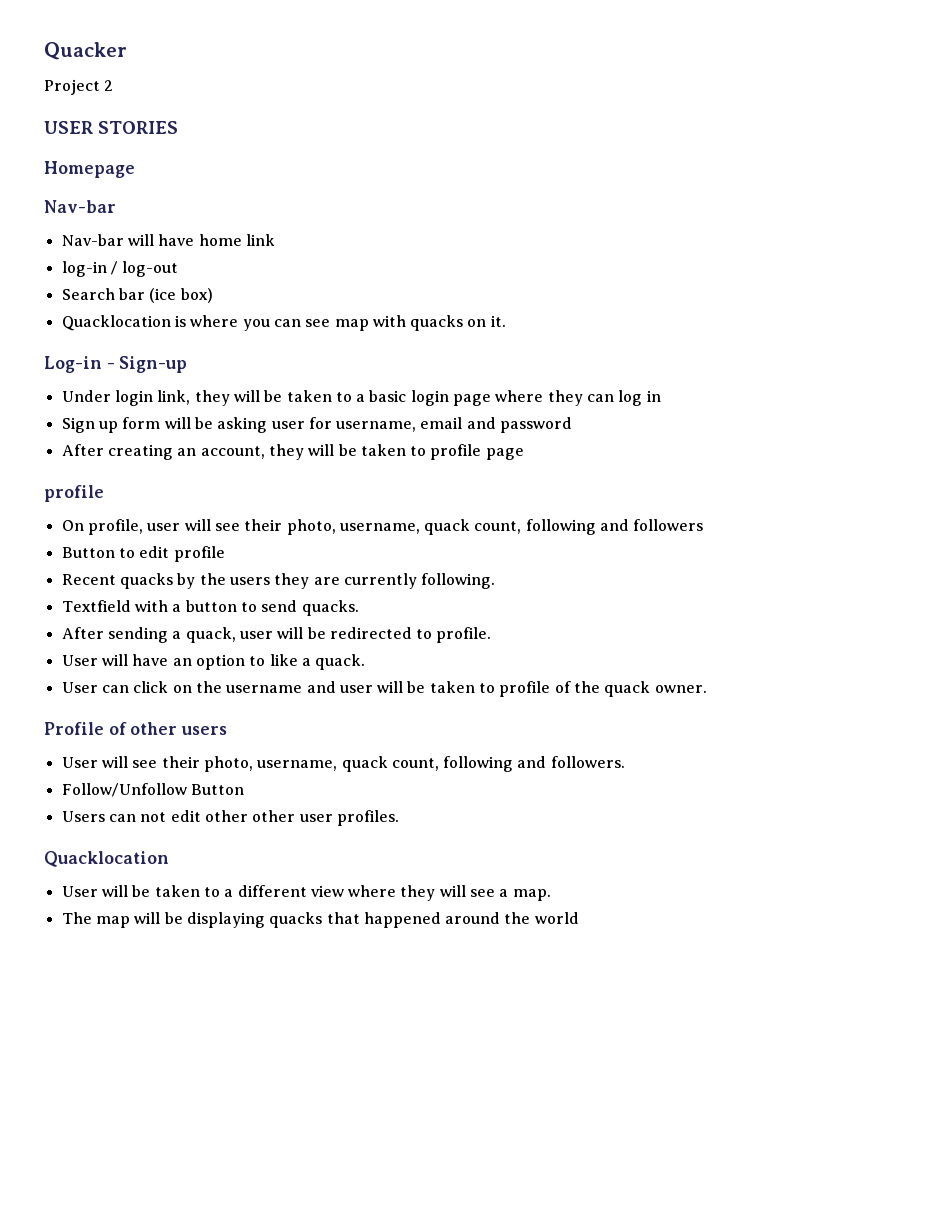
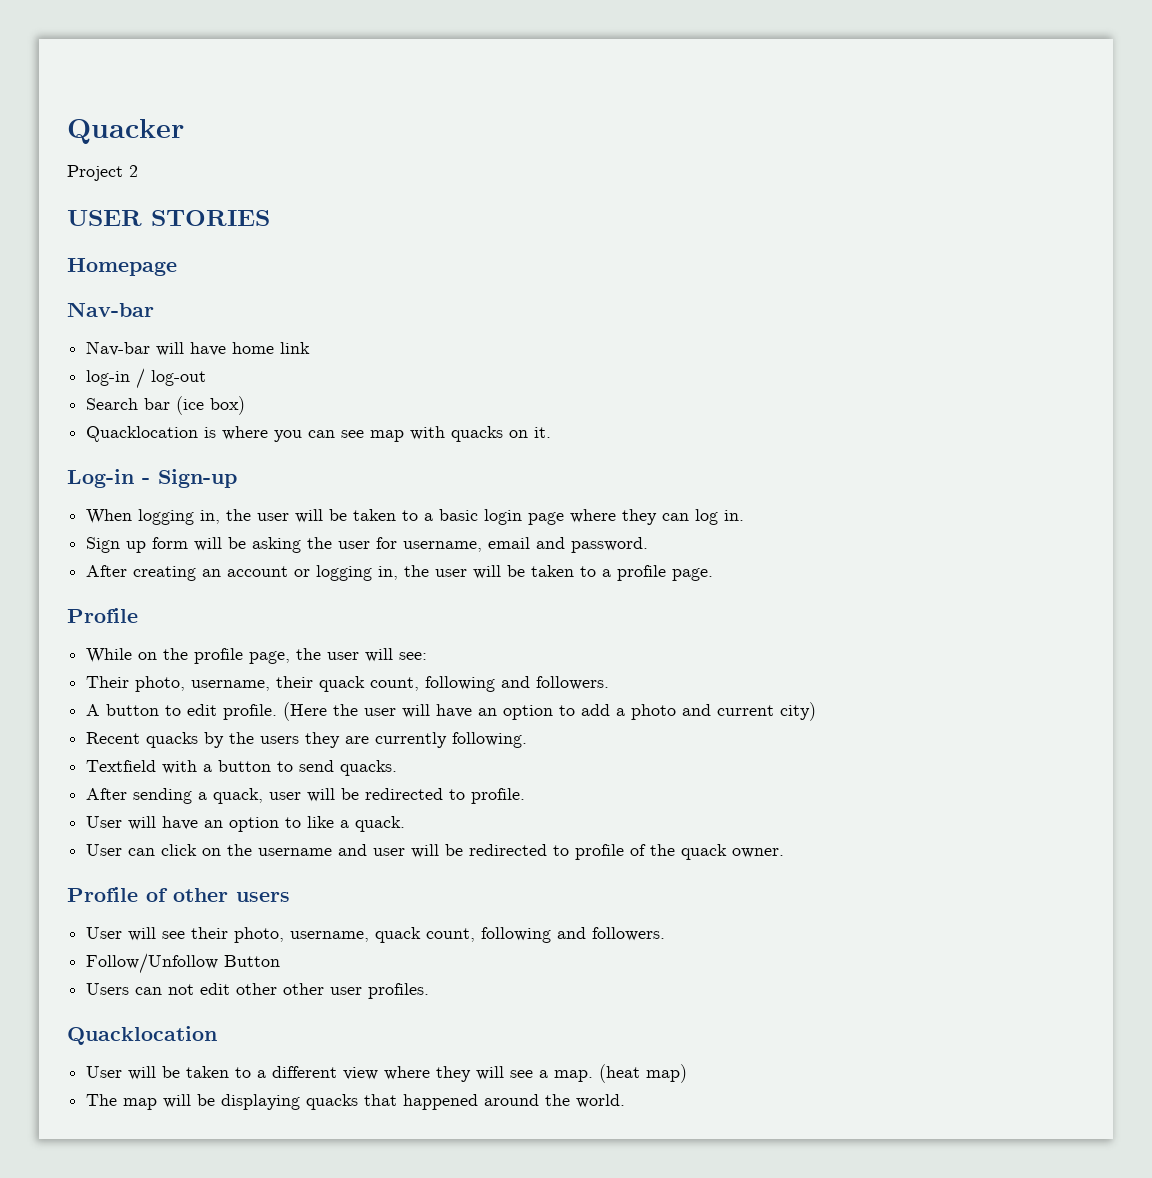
- Under login link, they will be taken to a basic login page where they can log in
+ When logging in, the user will be taken to a basic login page where they can log in.
- Sign up form will be asking user for username, email and password
+ Sign up form will be asking the user for username, email and password.
- After creating an account, they will be taken to profile page
- profile
- On profile, user will see their photo, username, quack count, following and followers
- Button to edit profile
+ After creating an account or logging in, the user will be taken to a profile page.
+ Profile
+ While on the profile page, the user will see:
+ Their photo, username, their quack count, following and followers.
+ A button to edit profile. (Here the user will have an option to add a photo and current city)
- User can click on the username and user will be taken to profile of the quack owner.
+ User can click on the username and user will be redirected to profile of the quack owner.
+ (heat map)
- The map will be displaying quacks that happened around the world
+ The map will be displaying quacks that happened around the world.

